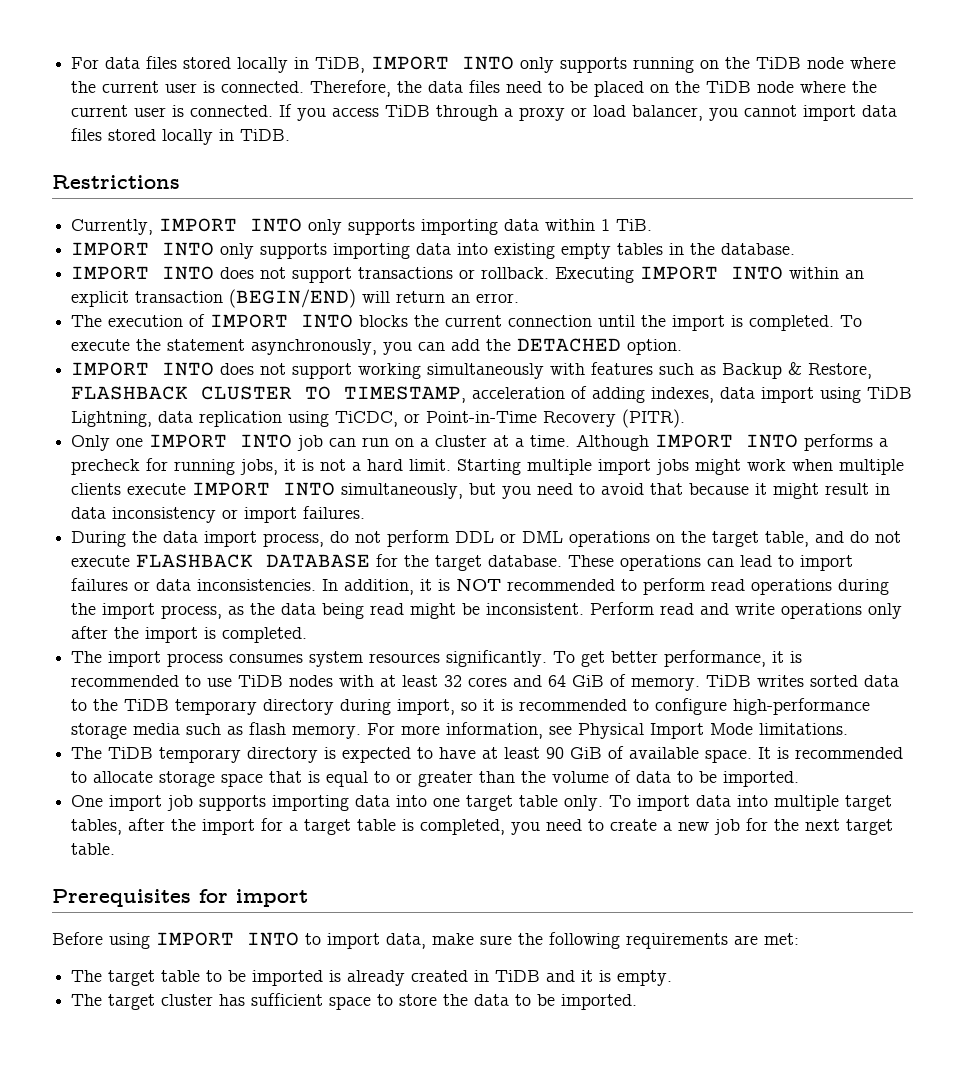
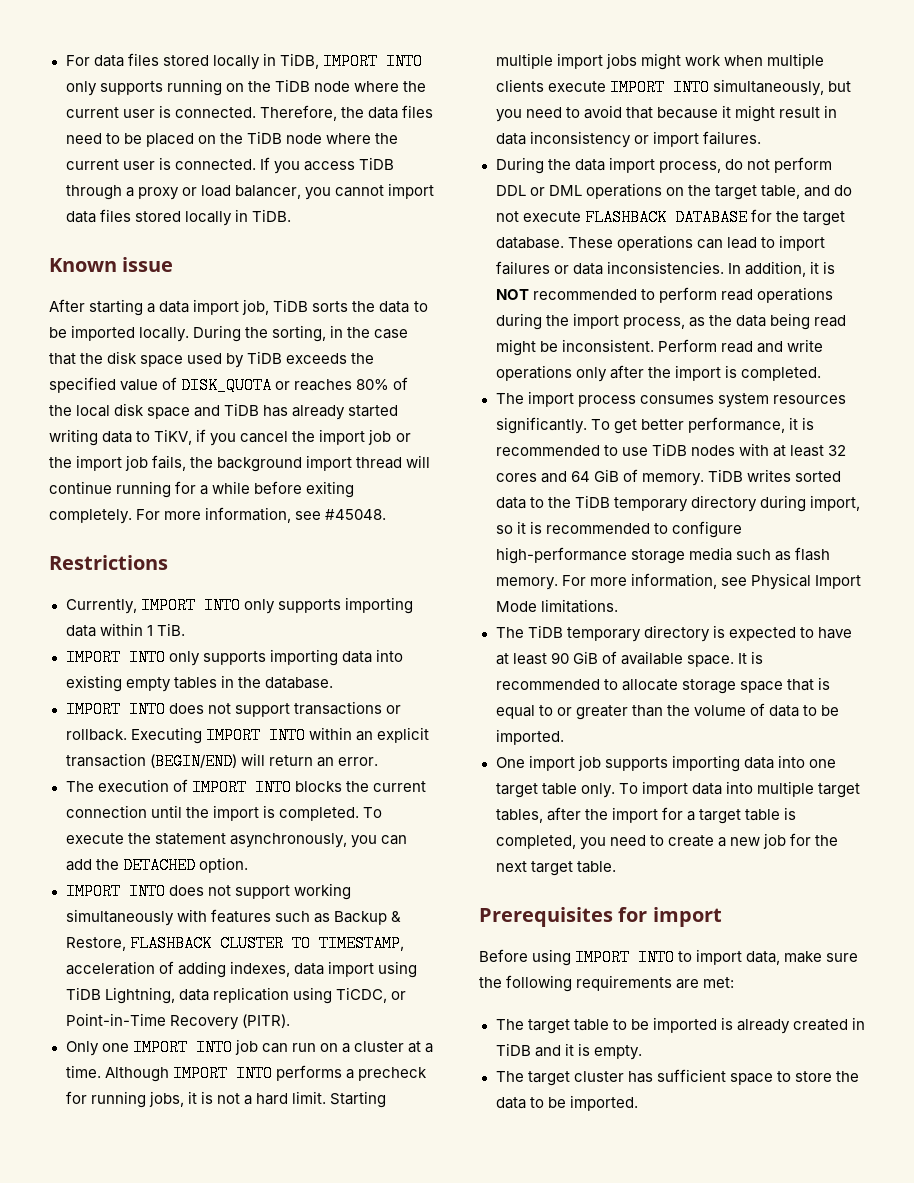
+ Known issue
+ After starting a data import job, TiDB sorts the data to be imported locally. During the sorting, in the case that the disk space used by TiDB exceeds the specified value of DISK_QUOTA or reaches 80% of the local disk space and TiDB has already started writing data to TiKV, if you cancel the import job or the import job fails, the background import thread will continue running for a while before exiting completely. For more information, see #45048.

